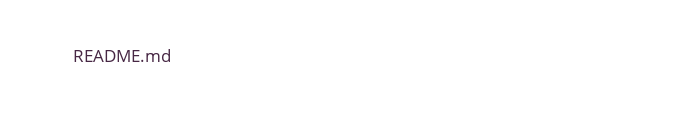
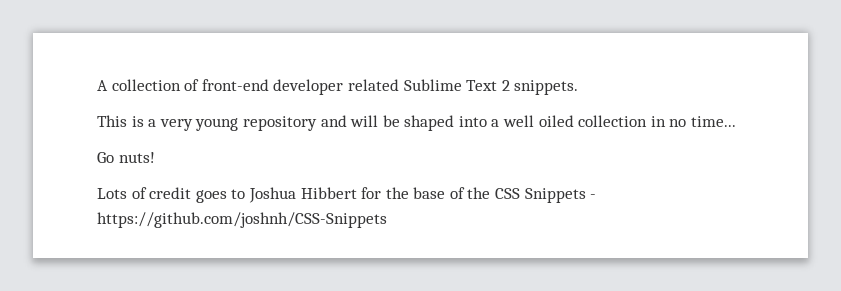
- README.md
+ A collection of front-end developer related Sublime Text 2 snippets.
+ This is a very young repository and will be shaped into a well oiled collection in no time...
+ Go nuts!
+ Lots of credit goes to Joshua Hibbert for the base of the CSS Snippets - https://github.com/joshnh/CSS-Snippets

